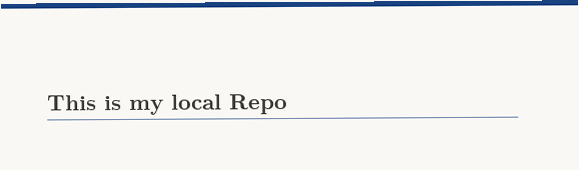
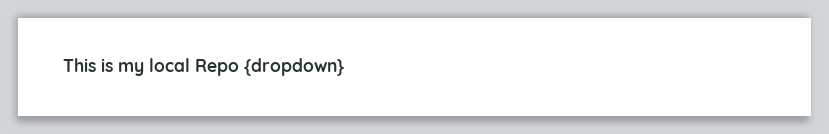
- This is my local Repo
+ This is my local Repo {dropdown}

